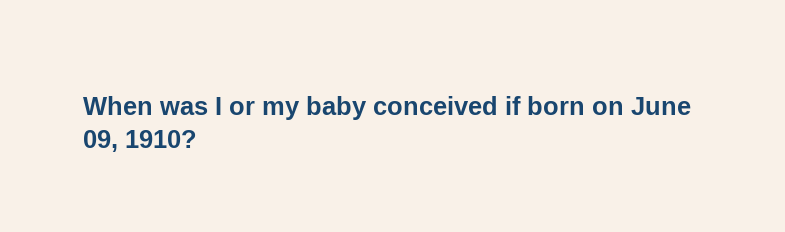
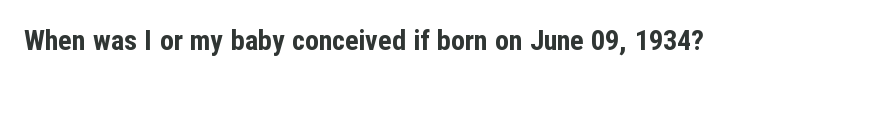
- When was I or my baby conceived if born on June 09, 1910?
+ When was I or my baby conceived if born on June 09, 1934?

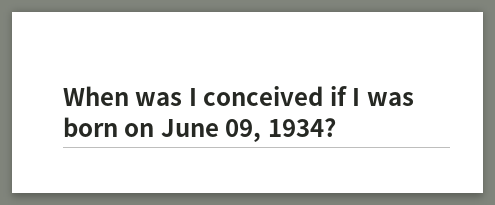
- When was I or my baby conceived if born on June 09, 1934?
+ When was I conceived if I was born on June 09, 1934?

